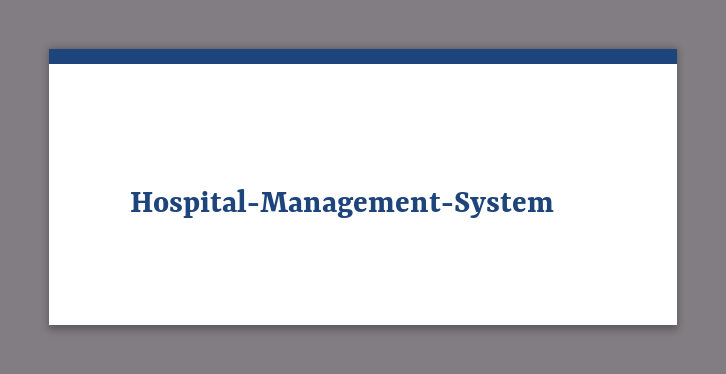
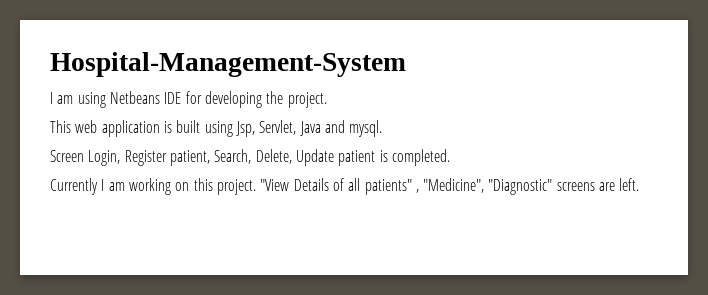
+ I am using Netbeans IDE for developing the project.
+ This web application is built using Jsp, Servlet, Java and mysql.
+ Screen Login, Register patient, Search, Delete, Update patient is completed.
+ Currently I am working on this project. "View Details of all patients" , "Medicine", "Diagnostic" screens are left.

